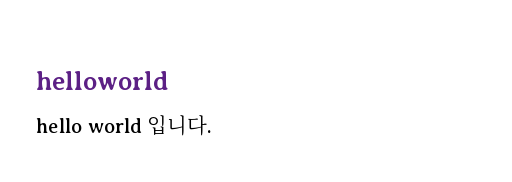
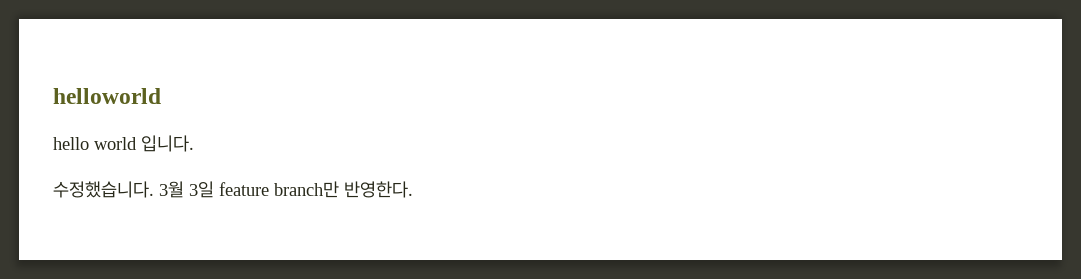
+ 수정했습니다. 3월 3일 feature branch만 반영한다.

